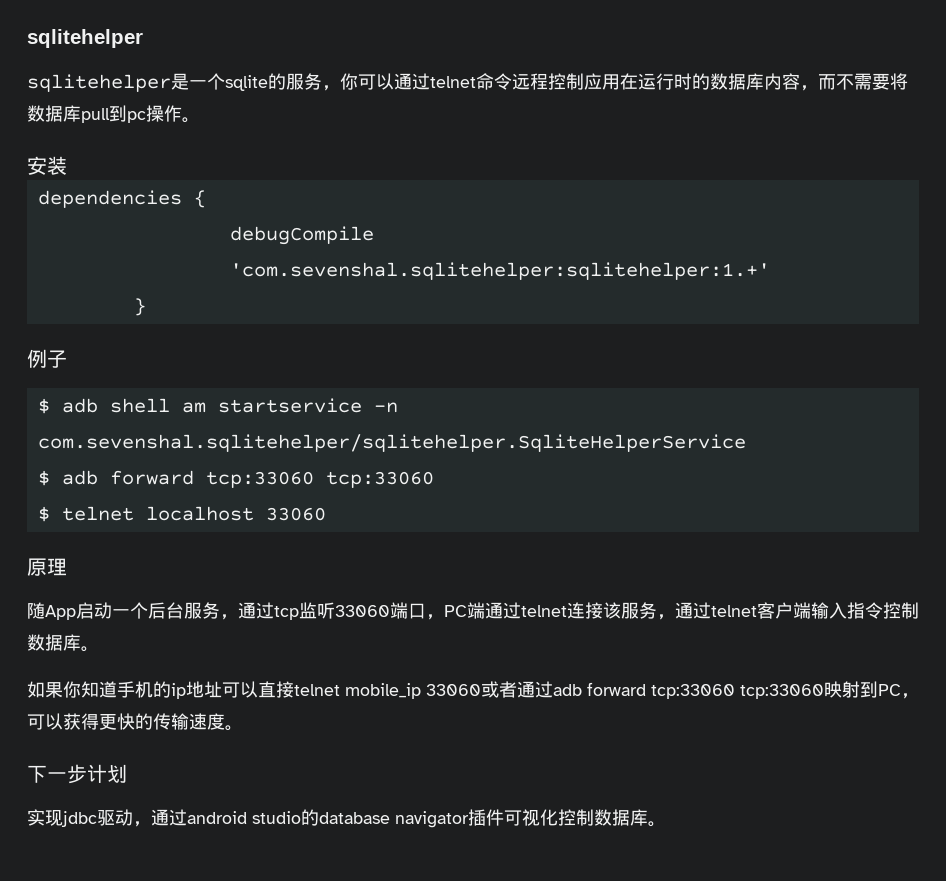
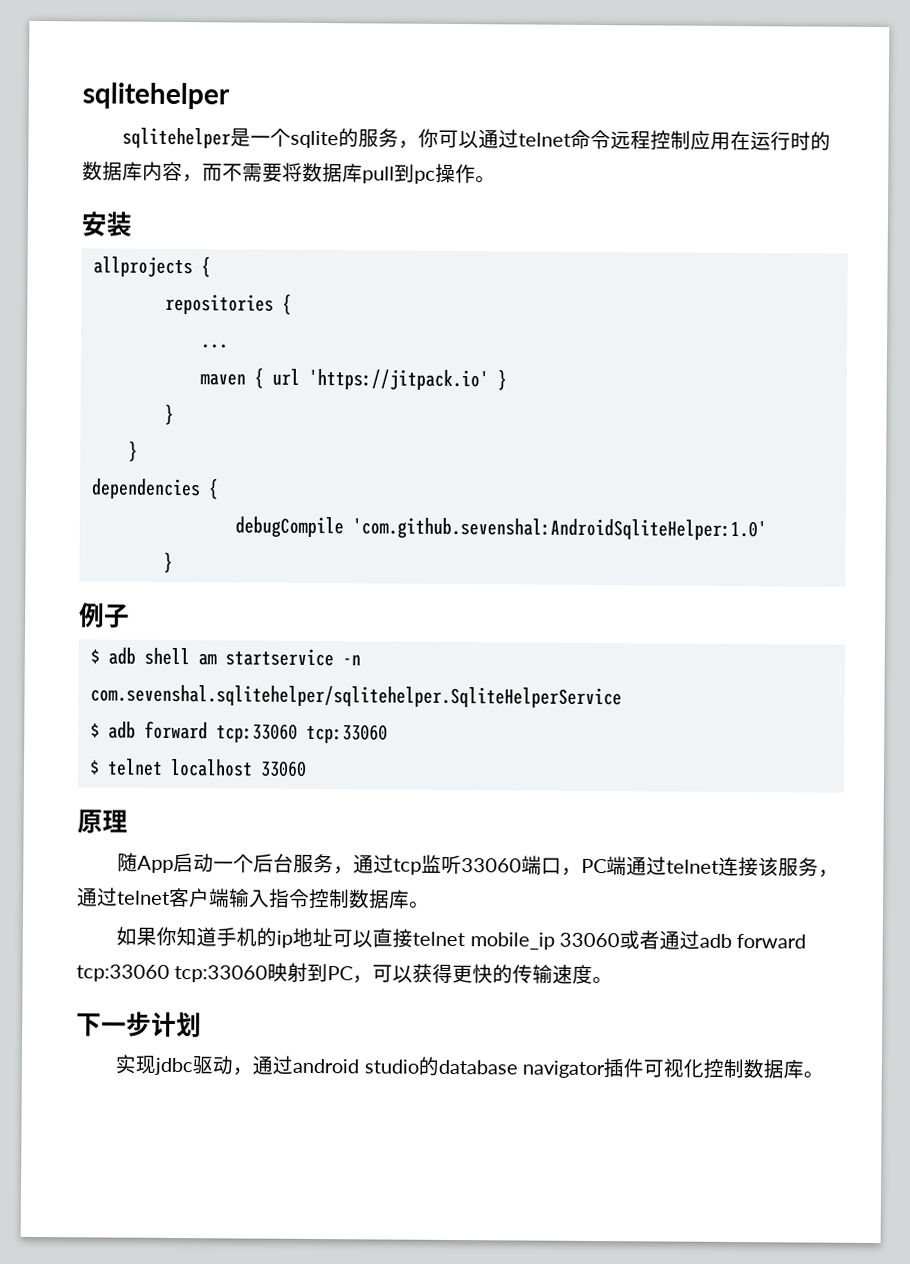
+ allprojects {
+ repositories {
+ ...
+ maven { url 'https://jitpack.io' }
+ }
+ }
- debugCompile 'com.sevenshal.sqlitehelper:sqlitehelper:1.+'
+ debugCompile 'com.github.sevenshal:AndroidSqliteHelper:1.0'

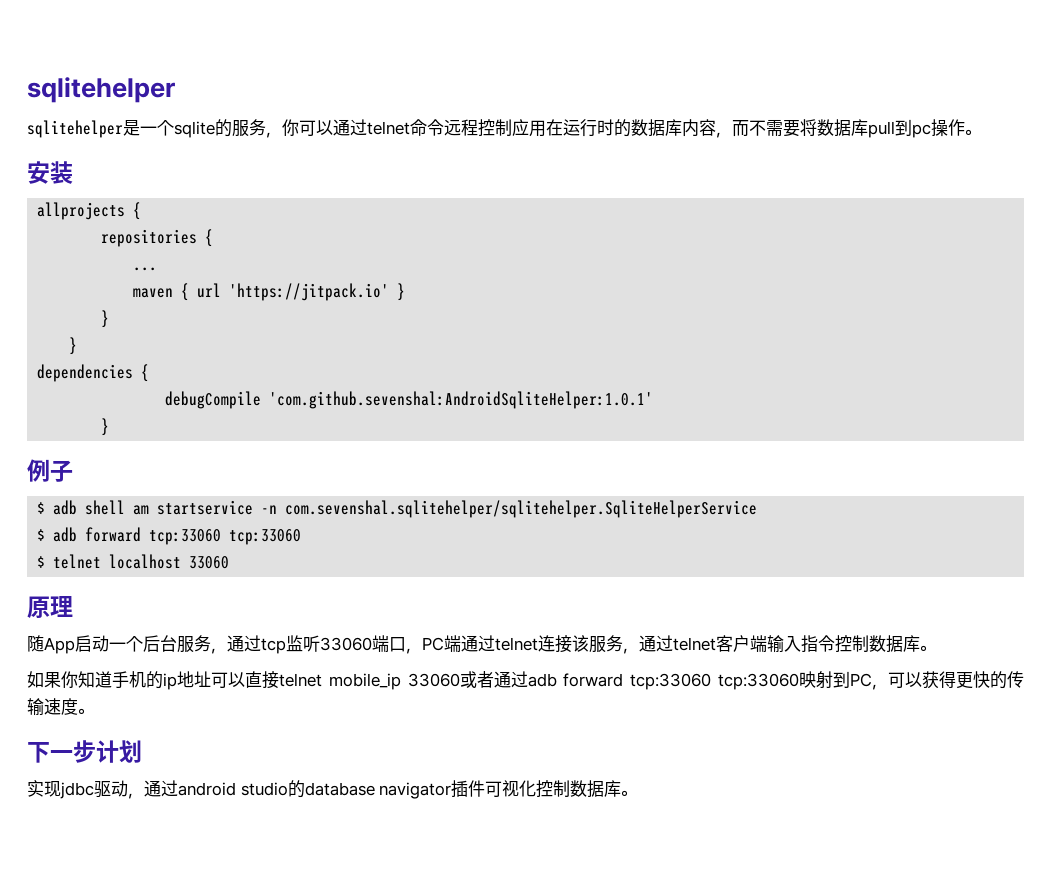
- debugCompile 'com.github.sevenshal:AndroidSqliteHelper:1.0'
+ debugCompile 'com.github.sevenshal:AndroidSqliteHelper:1.0.1'

